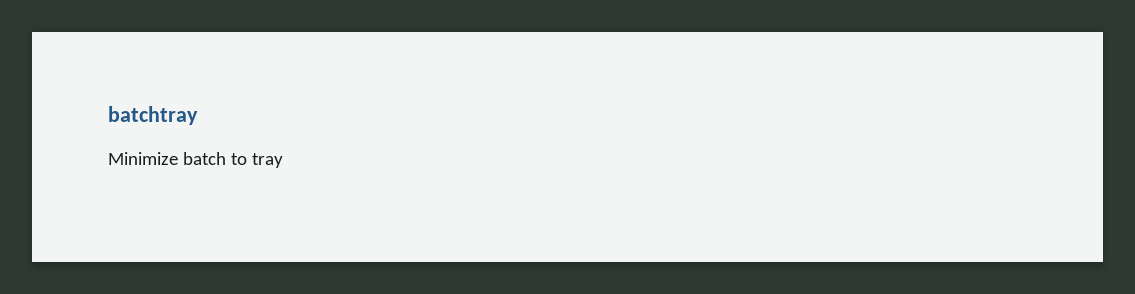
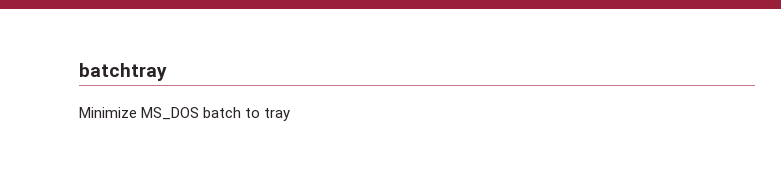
- Minimize batch to tray
+ Minimize MS_DOS batch to tray

